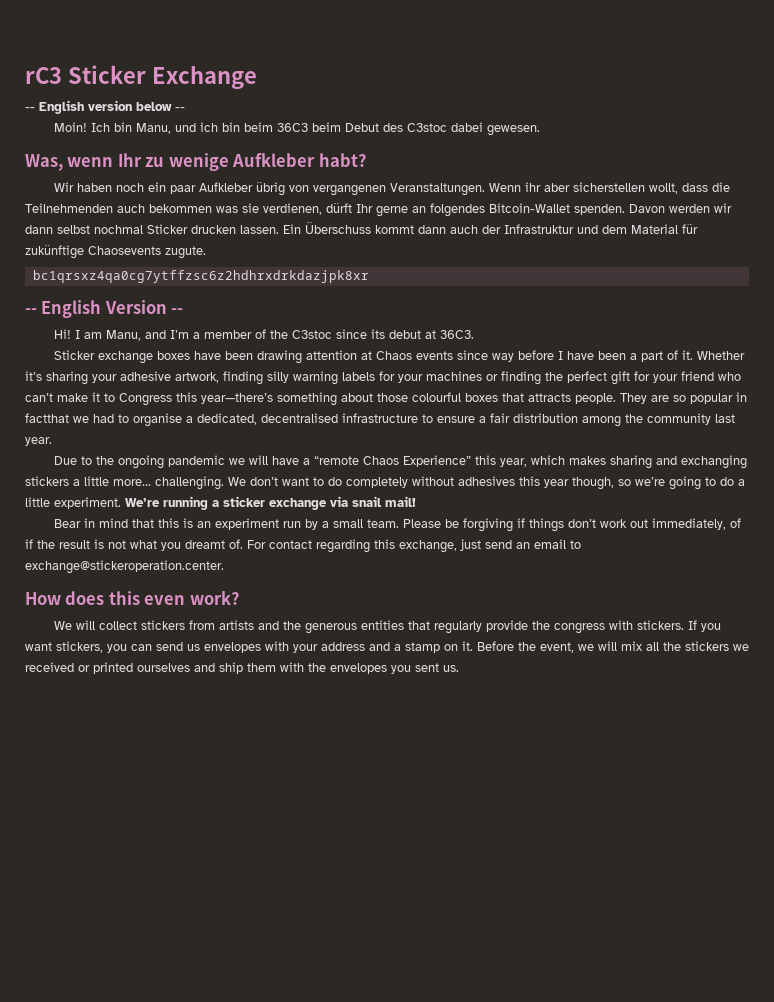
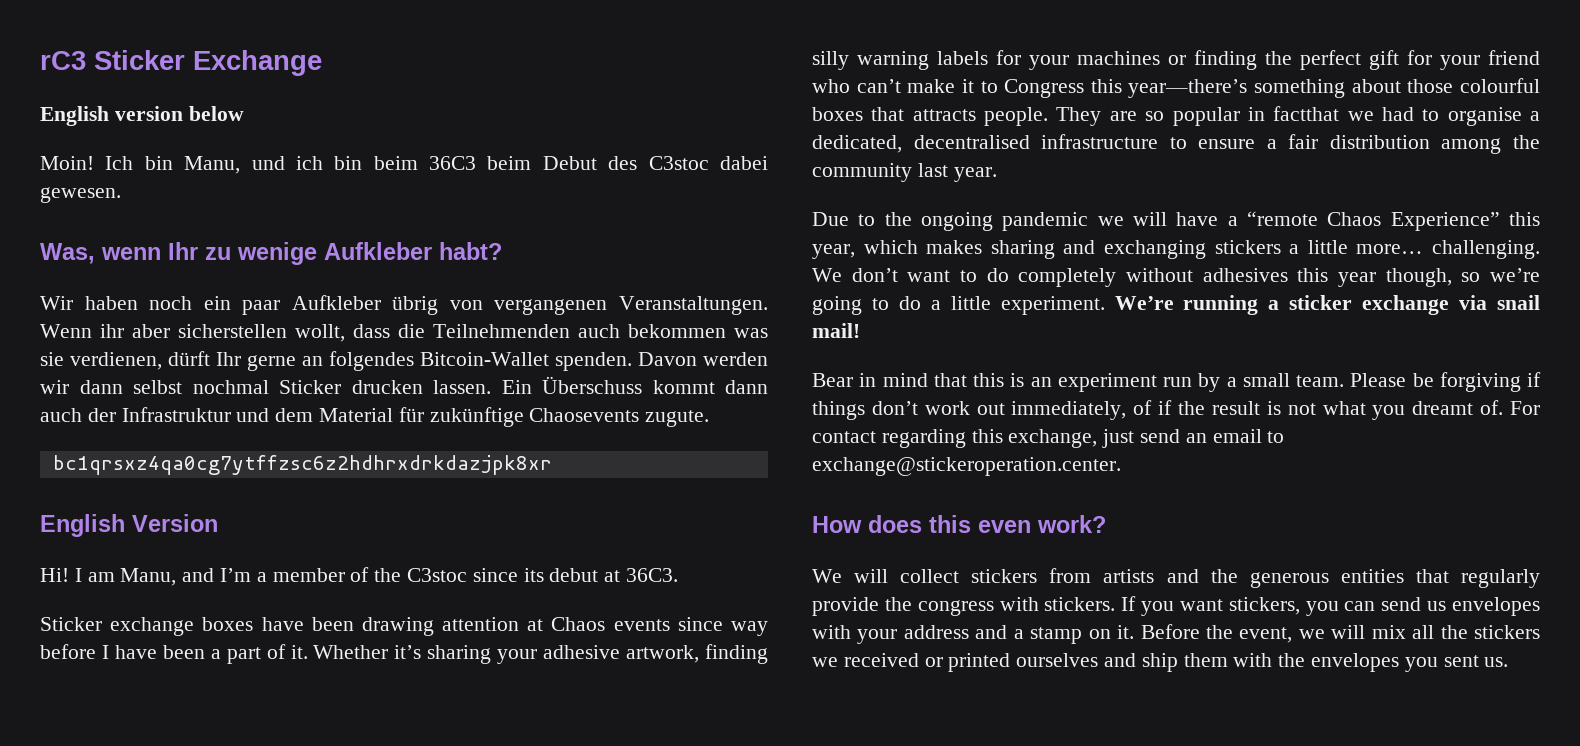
- -- English version below --
+ English version below
- -- English Version --
+ English Version

